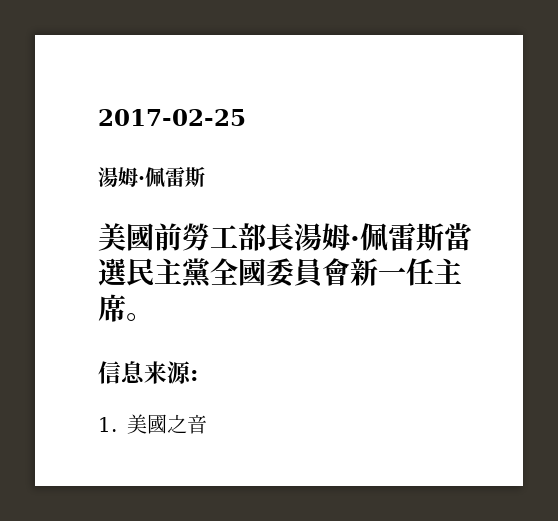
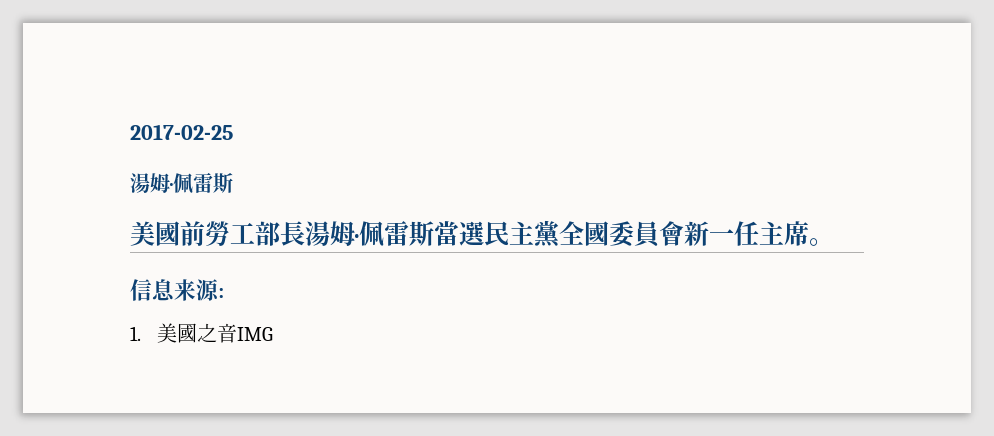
- 1.美國之音
+ 1.美國之音IMG

